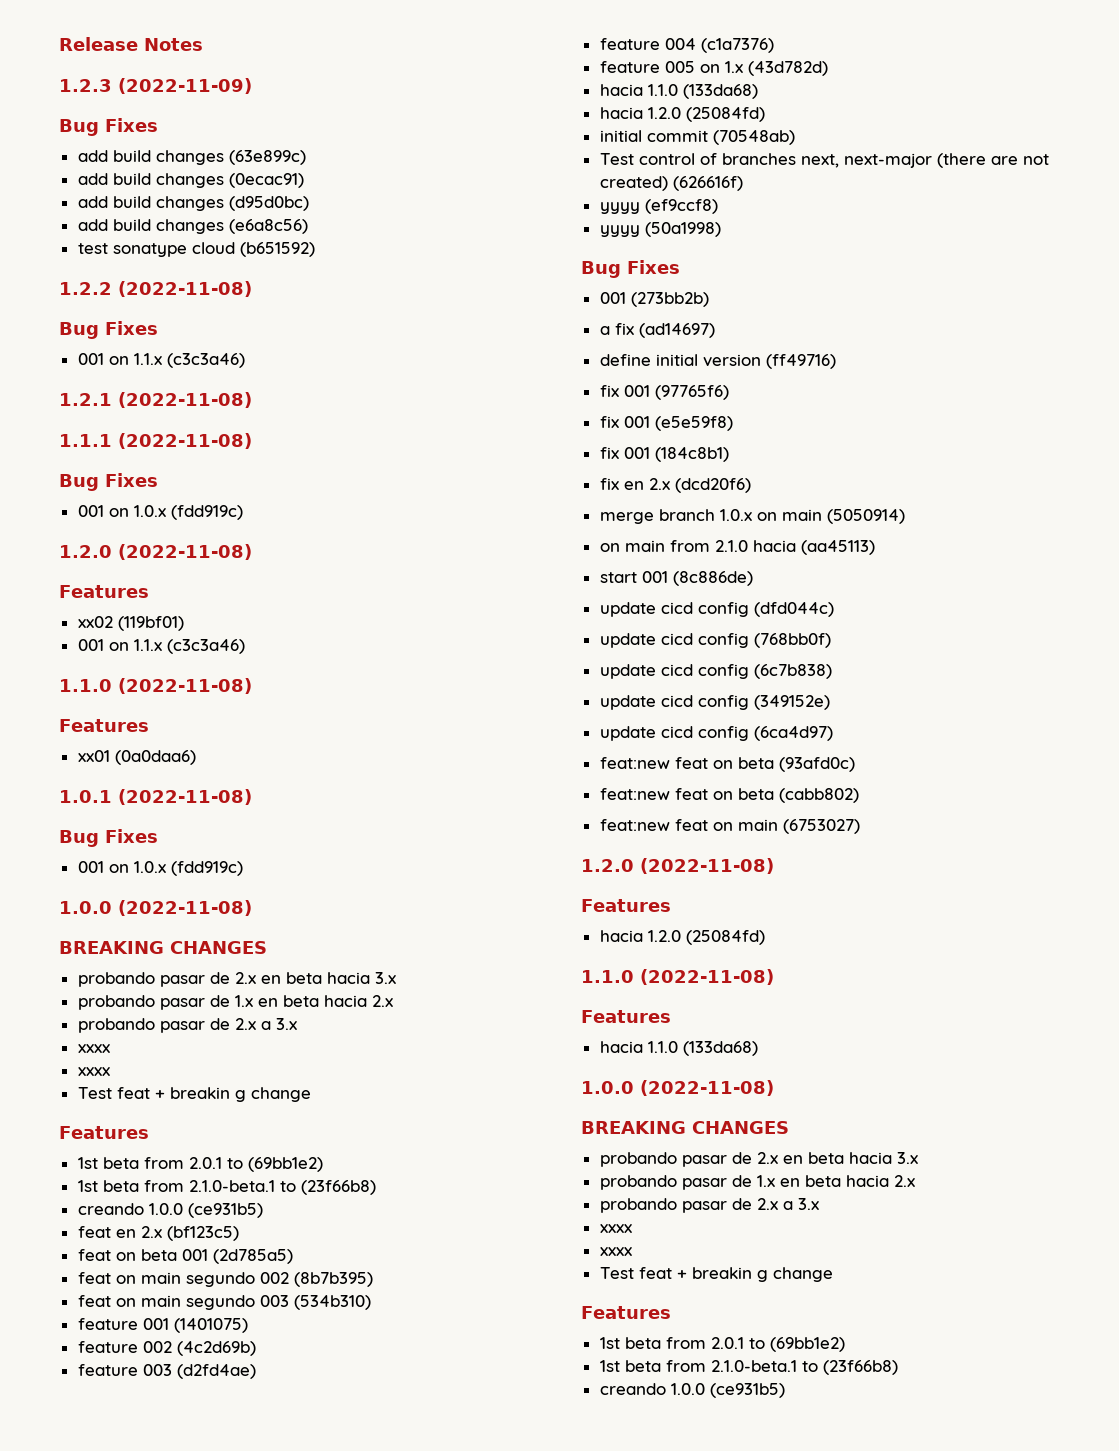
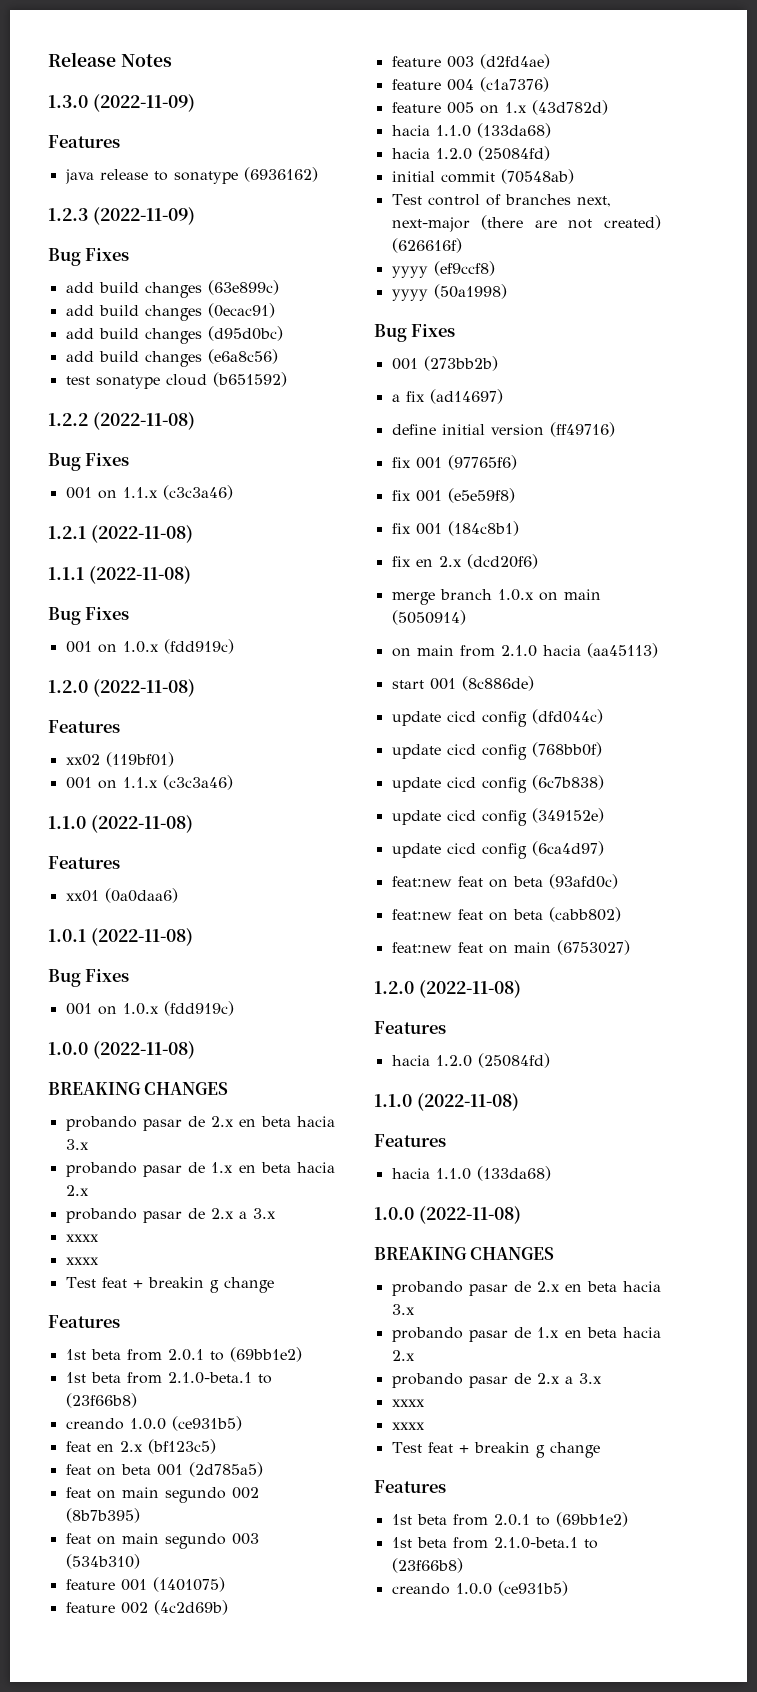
+ 1.3.0 (2022-11-09)
+ Features
+ java release to sonatype (6936162)

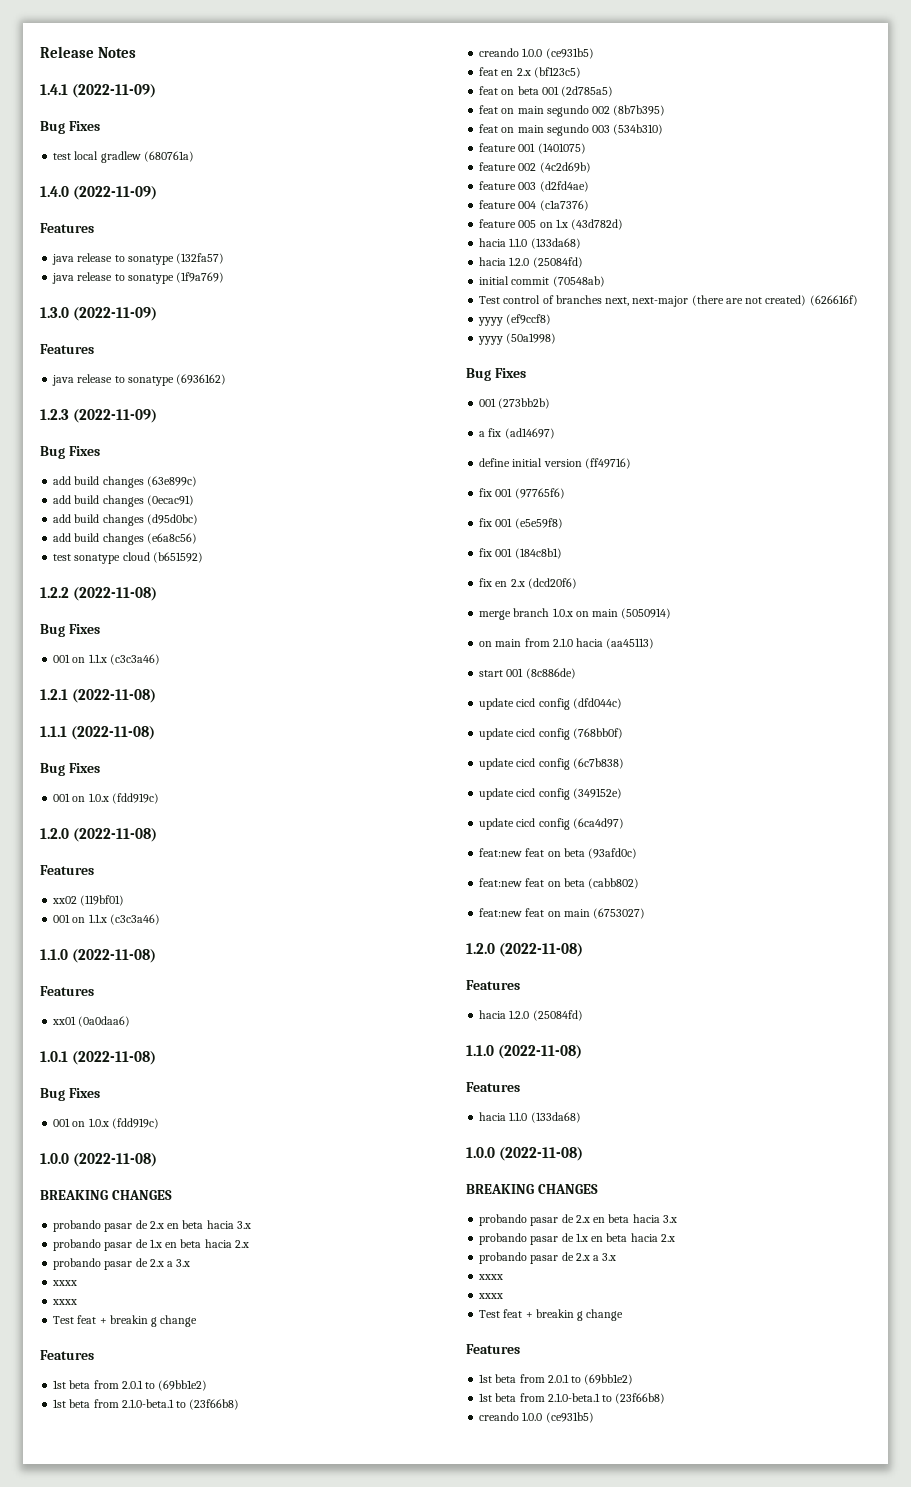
+ 1.4.1 (2022-11-09)
+ Bug Fixes
+ test local gradlew (680761a)
+ 1.4.0 (2022-11-09)
+ Features
+ java release to sonatype (132fa57)
+ java release to sonatype (1f9a769)

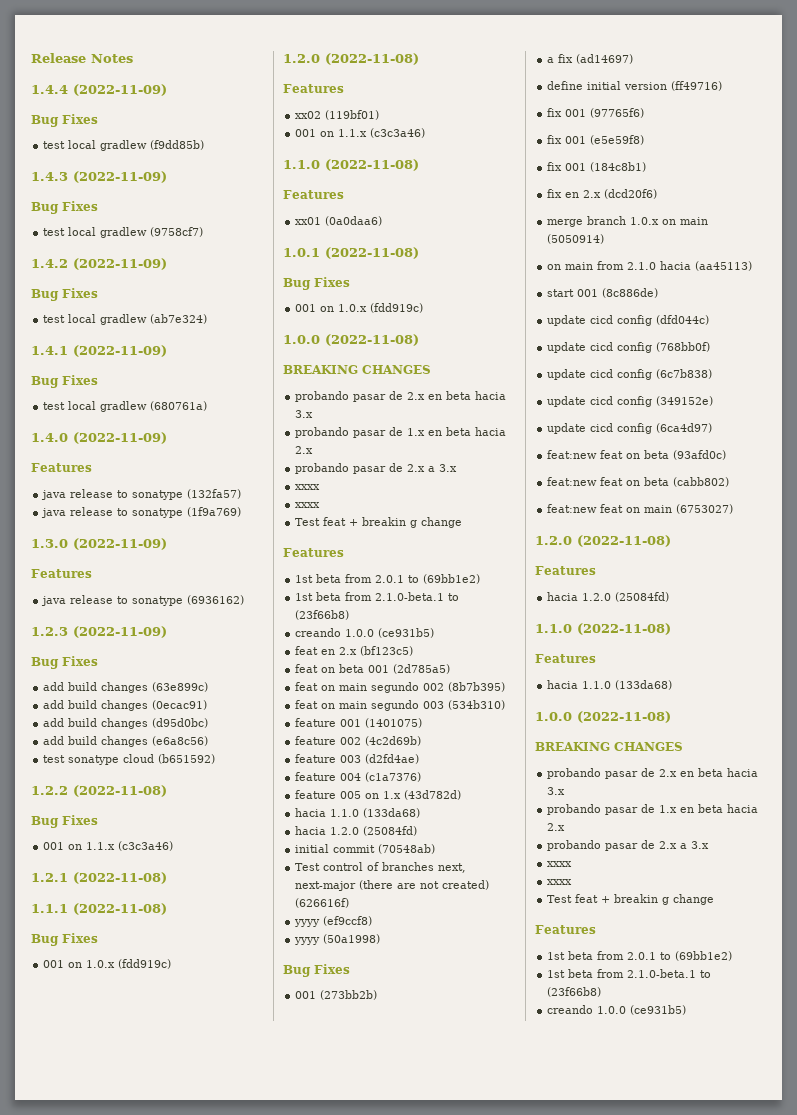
+ 1.4.4 (2022-11-09)
+ Bug Fixes
+ test local gradlew (f9dd85b)
+ 1.4.3 (2022-11-09)
+ Bug Fixes
+ test local gradlew (9758cf7)
+ 1.4.2 (2022-11-09)
+ Bug Fixes
+ test local gradlew (ab7e324)

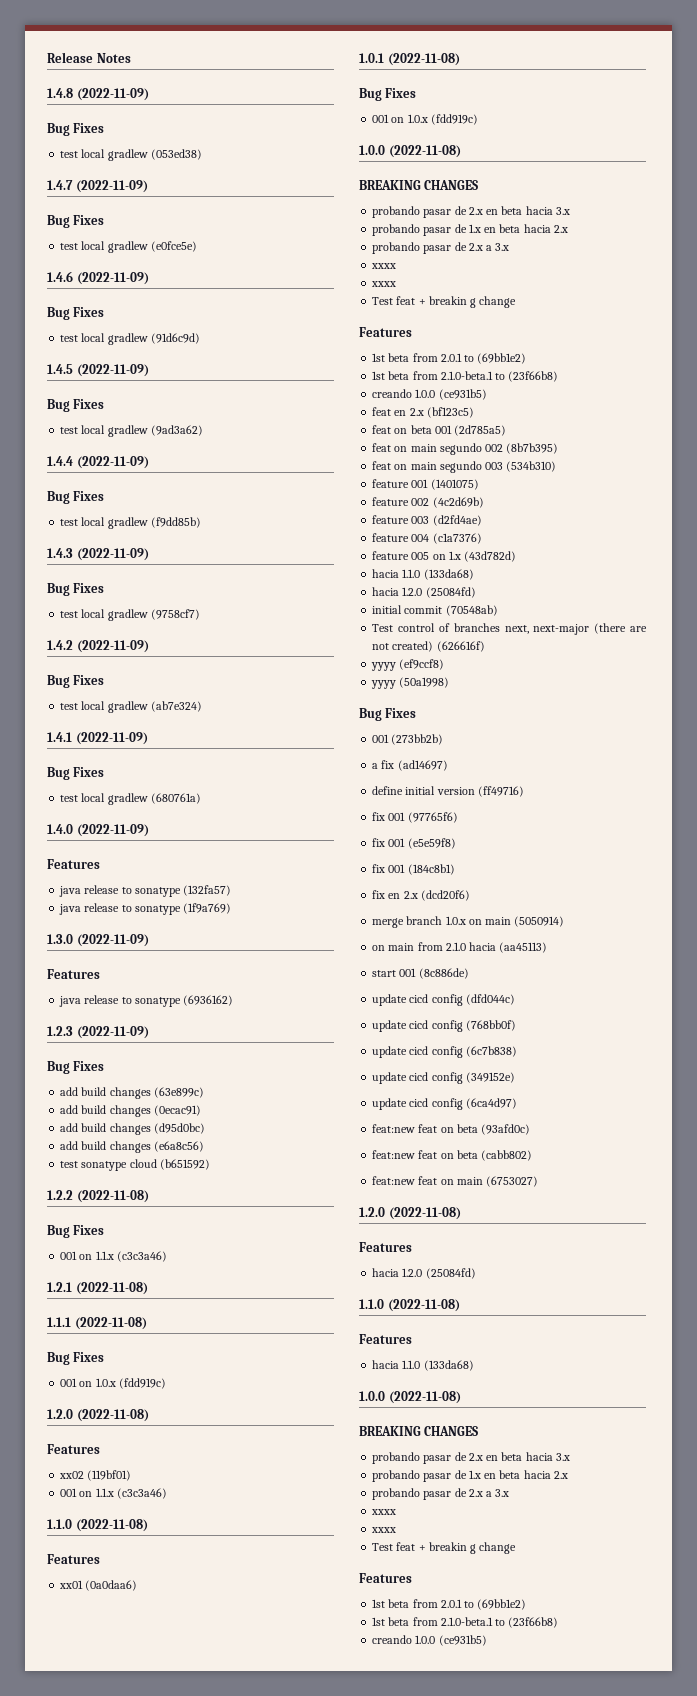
+ 1.4.8 (2022-11-09)
+ Bug Fixes
+ test local gradlew (053ed38)
+ 1.4.7 (2022-11-09)
+ Bug Fixes
+ test local gradlew (e0fce5e)
+ 1.4.6 (2022-11-09)
+ Bug Fixes
+ test local gradlew (91d6c9d)
+ 1.4.5 (2022-11-09)
+ Bug Fixes
+ test local gradlew (9ad3a62)

